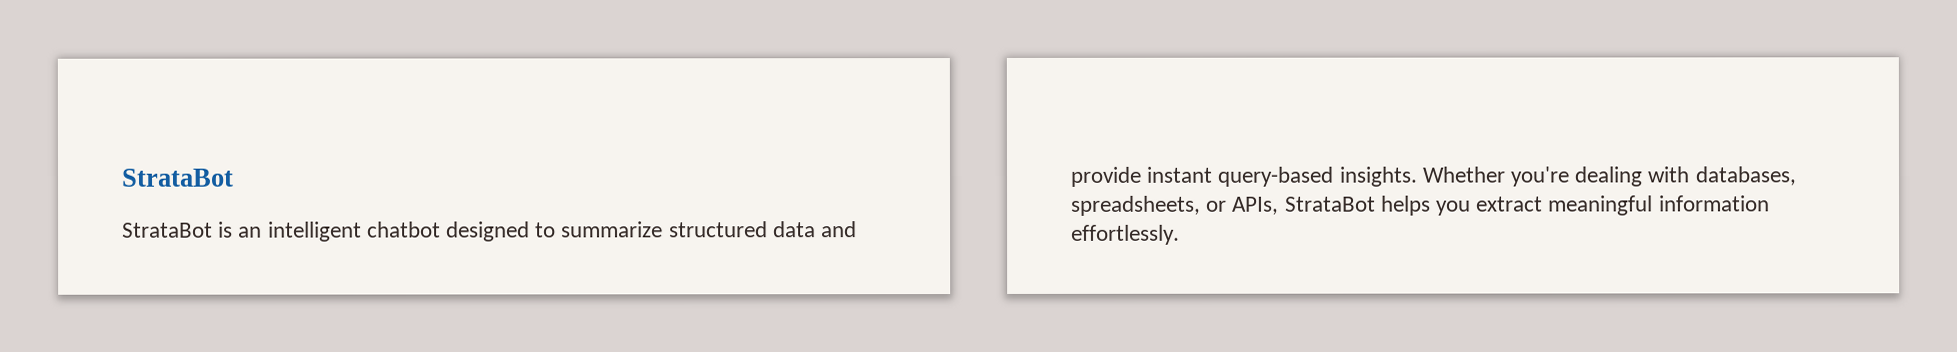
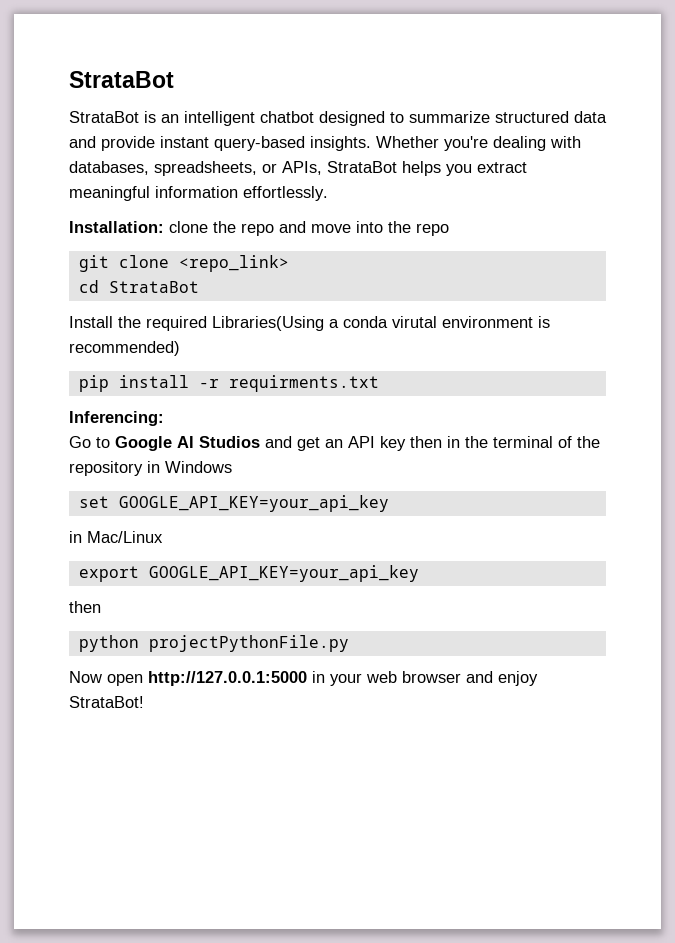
+ Installation: clone the repo and move into the repo
+ git clone <repo_link>
+ cd StrataBot
+ Install the required Libraries(Using a conda virutal environment is recommended)
+ pip install -r requirments.txt
+ Inferencing:
+ Go to Google AI Studios and get an API key then in the terminal of the repository in Windows
+ set GOOGLE_API_KEY=your_api_key
+ in Mac/Linux
+ export GOOGLE_API_KEY=your_api_key
+ then
+ python projectPythonFile.py
+ Now open http://127.0.0.1:5000 in your web browser and enjoy StrataBot!

